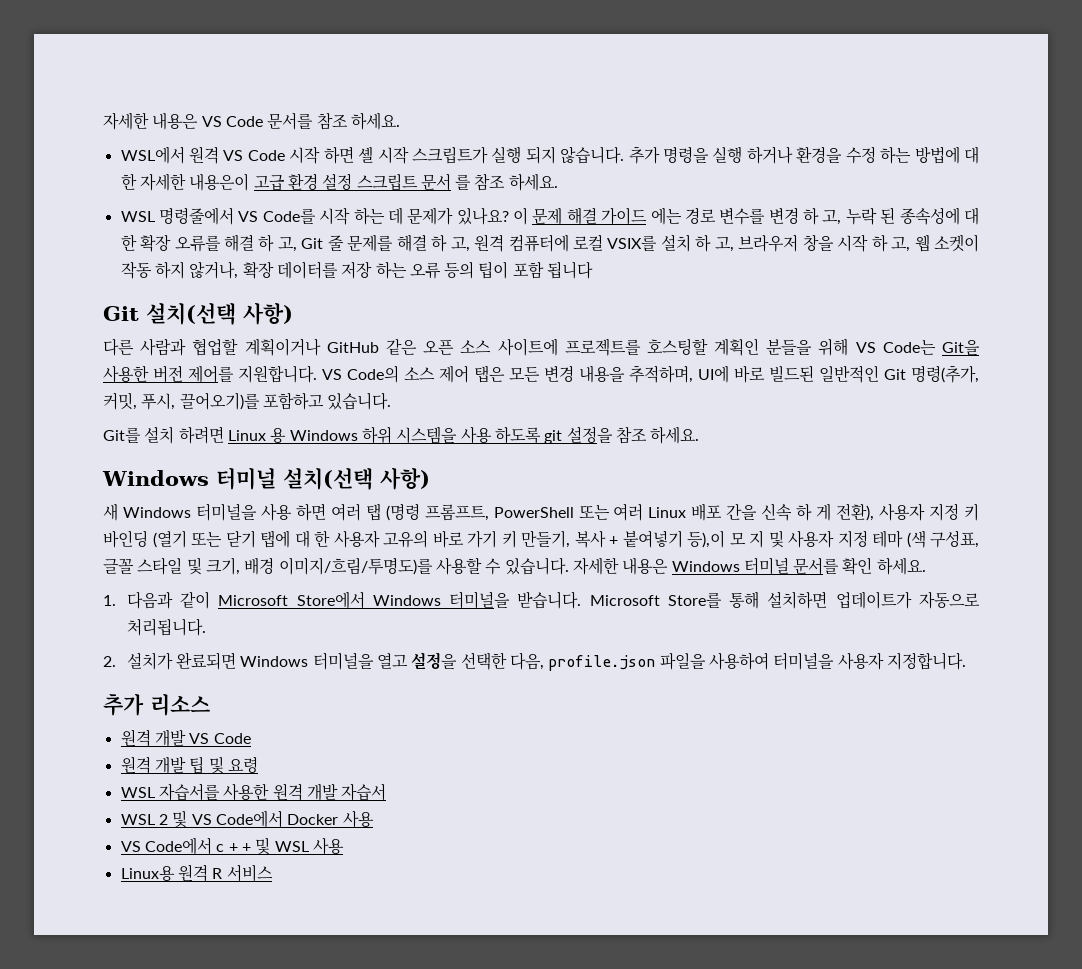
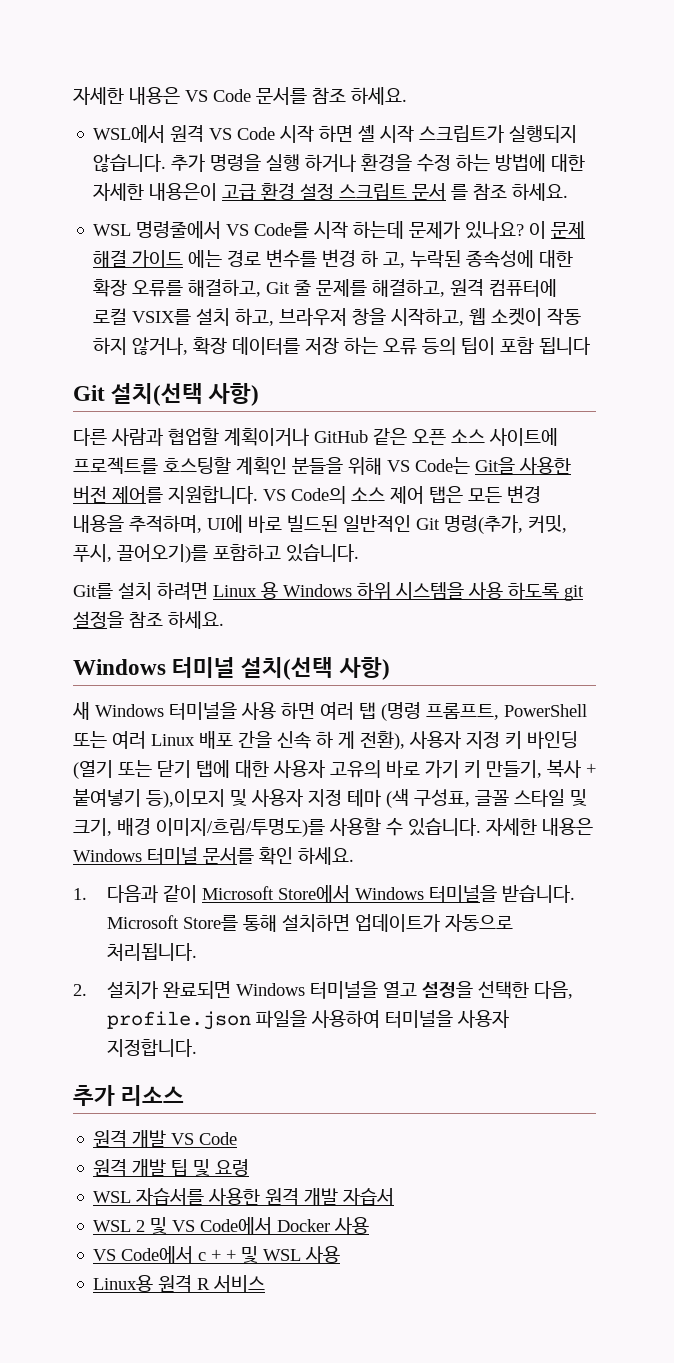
- WSL에서 원격 VS Code 시작 하면 셸 시작 스크립트가 실행 되지 않습니다.
+ WSL에서 원격 VS Code 시작 하면 셸 시작 스크립트가 실행되지 않습니다.
- 추가 명령을 실행 하거나 환경을 수정 하는 방법에 대 한 자세한 내용은이 고급 환경 설정 스크립트 문서 를 참조 하세요.
+ 추가 명령을 실행 하거나 환경을 수정 하는 방법에 대한 자세한 내용은이 고급 환경 설정 스크립트 문서 를 참조 하세요.
- WSL 명령줄에서 VS Code를 시작 하는 데 문제가 있나요?
+ WSL 명령줄에서 VS Code를 시작 하는데 문제가 있나요?
- 이 문제 해결 가이드 에는 경로 변수를 변경 하 고, 누락 된 종속성에 대 한 확장 오류를 해결 하 고, Git 줄 문제를 해결 하 고, 원격 컴퓨터에 로컬 VSIX를 설치 하 고, 브라우저 창을 시작 하 고, 웹 소켓이 작동 하지 않거나, 확장 데이터를 저장 하는 오류 등의 팁이 포함 됩니다
+ 이 문제 해결 가이드 에는 경로 변수를 변경 하 고, 누락된 종속성에 대한 확장 오류를 해결하고, Git 줄 문제를 해결하고, 원격 컴퓨터에 로컬 VSIX를 설치 하고, 브라우저 창을 시작하고, 웹 소켓이 작동 하지 않거나, 확장 데이터를 저장 하는 오류 등의 팁이 포함 됩니다
- 새 Windows 터미널을 사용 하면 여러 탭 (명령 프롬프트, PowerShell 또는 여러 Linux 배포 간을 신속 하 게 전환), 사용자 지정 키 바인딩 (열기 또는 닫기 탭에 대 한 사용자 고유의 바로 가기 키 만들기, 복사 + 붙여넣기 등),이 모 지 및 사용자 지정 테마 (색 구성표, 글꼴 스타일 및 크기, 배경 이미지/흐림/투명도)를 사용할 수 있습니다.
+ 새 Windows 터미널을 사용 하면 여러 탭 (명령 프롬프트, PowerShell 또는 여러 Linux 배포 간을 신속 하 게 전환), 사용자 지정 키 바인딩 (열기 또는 닫기 탭에 대한 사용자 고유의 바로 가기 키 만들기, 복사 + 붙여넣기 등),이모지 및 사용자 지정 테마 (색 구성표, 글꼴 스타일 및 크기, 배경 이미지/흐림/투명도)를 사용할 수 있습니다.

